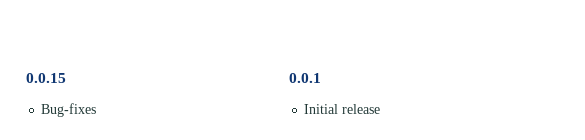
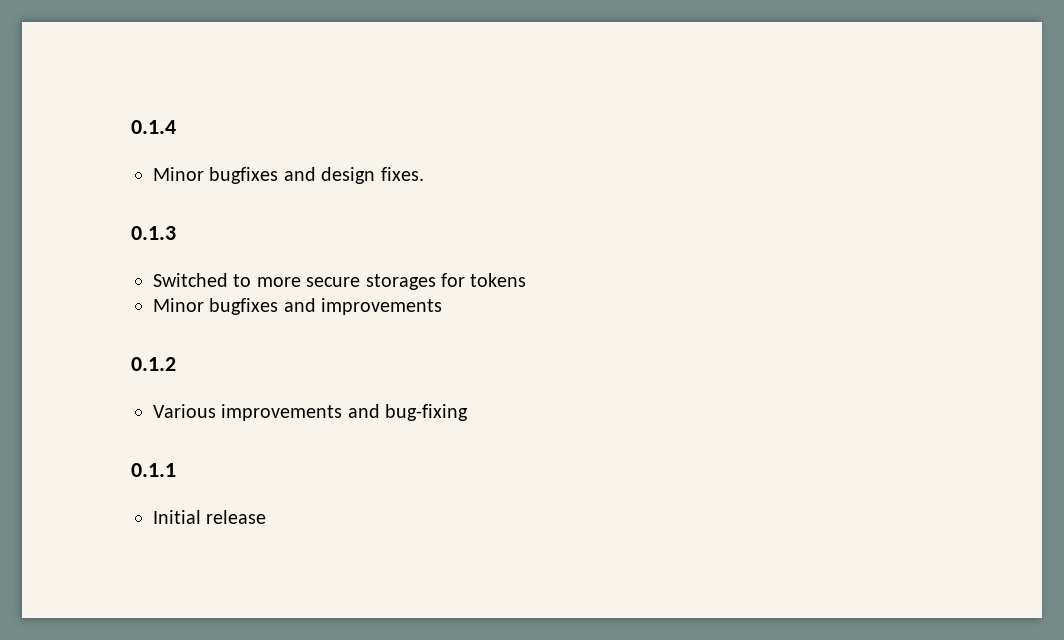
- 0.0.15
- Bug-fixes
- 0.0.1
+ 0.1.4
+ Minor bugfixes and design fixes.
+ 0.1.3
+ Switched to more secure storages for tokens
+ Minor bugfixes and improvements
+ 0.1.2
+ Various improvements and bug-fixing
+ 0.1.1

